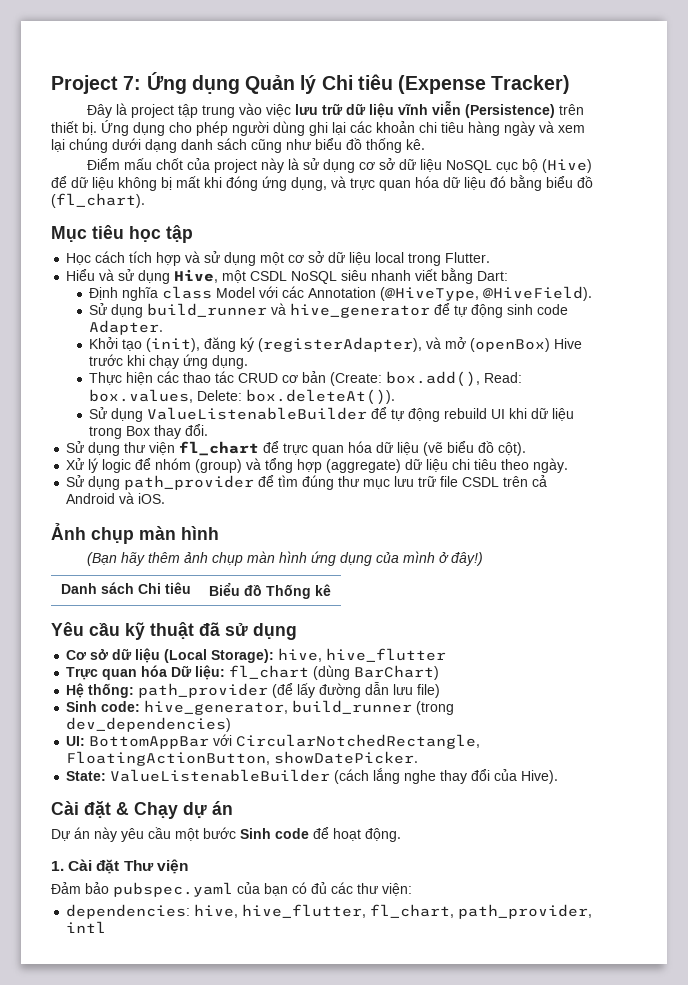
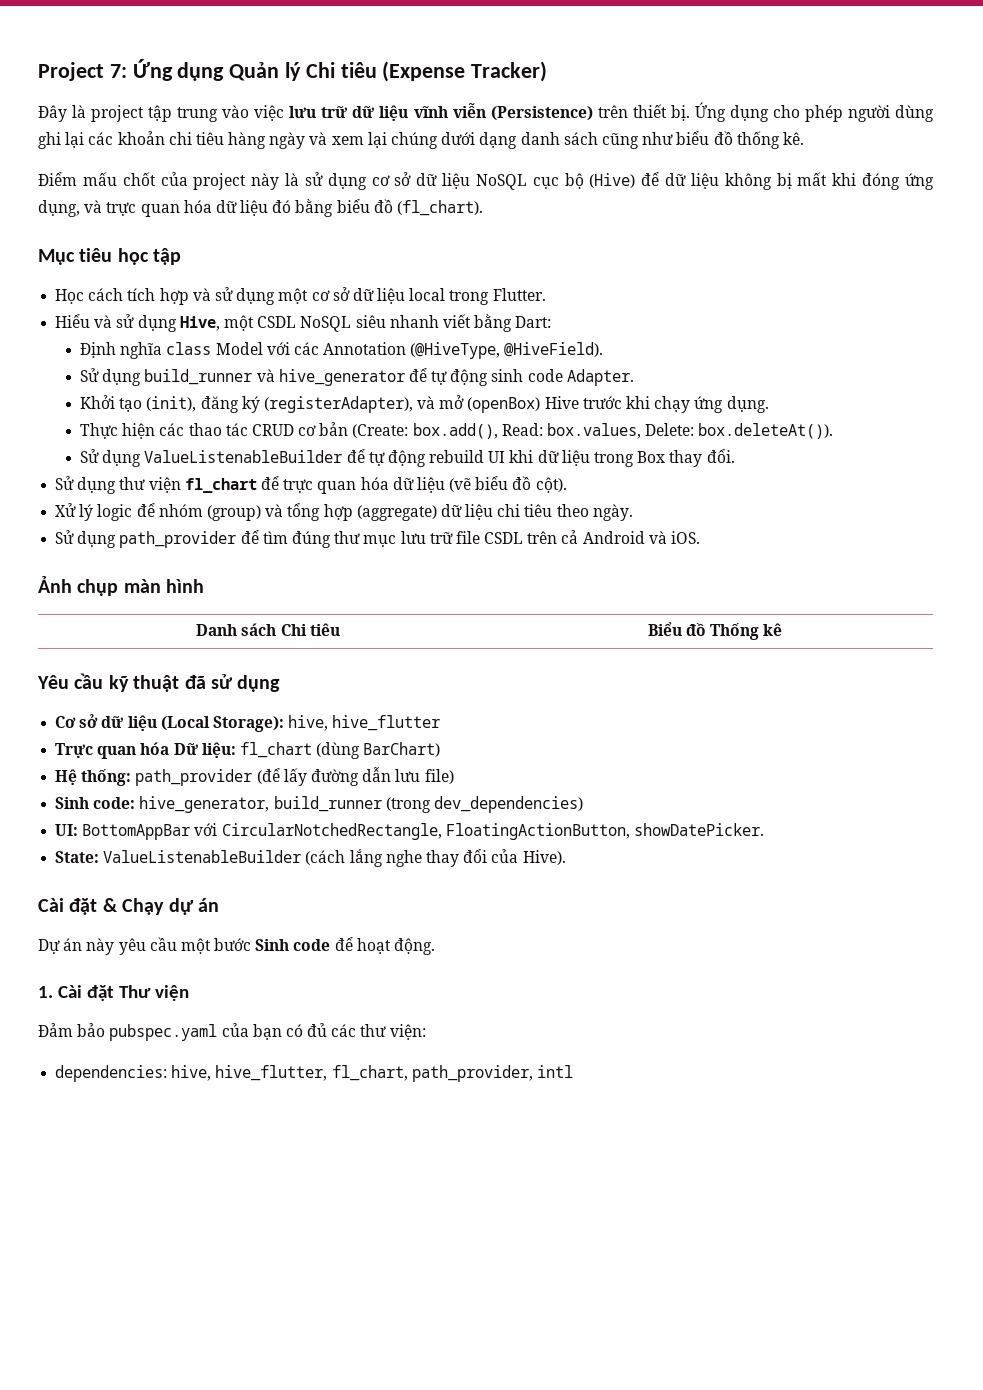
- (Bạn hãy thêm ảnh chụp màn hình ứng dụng của mình ở đây!)

